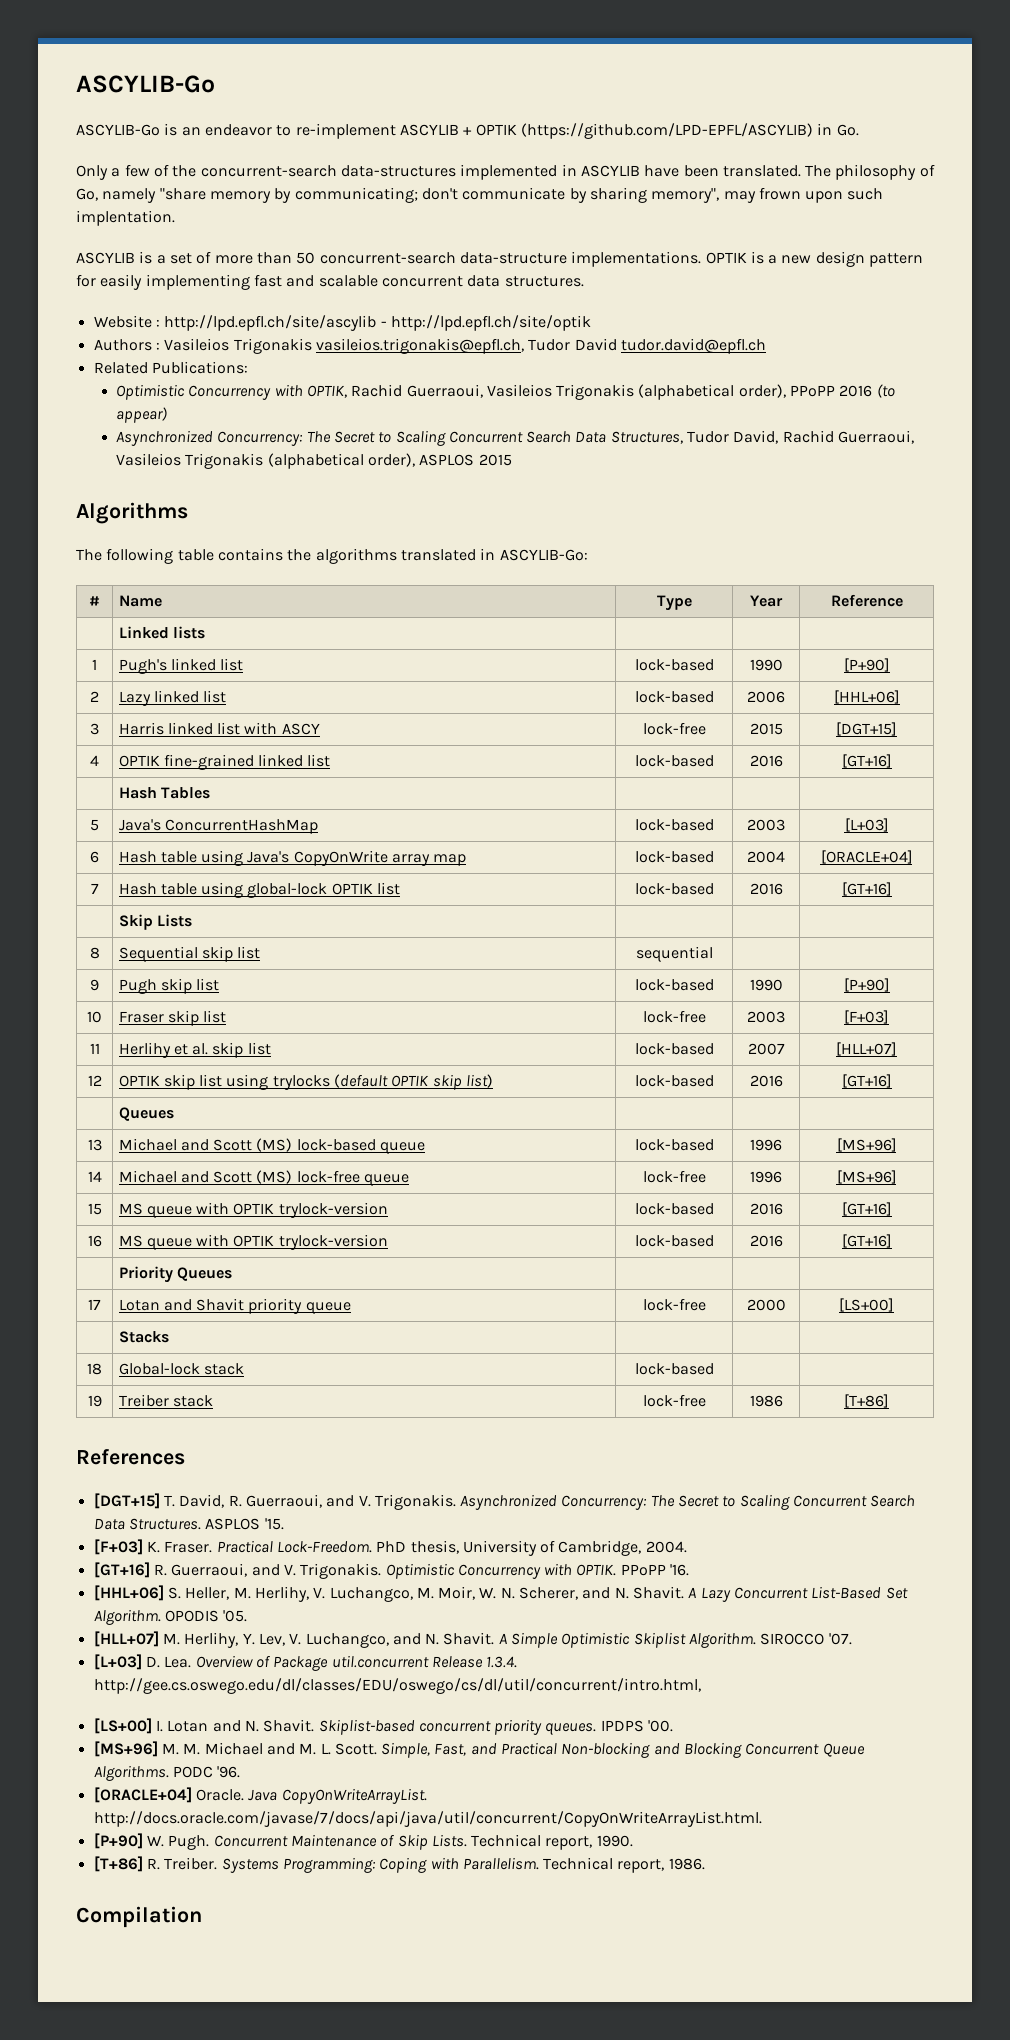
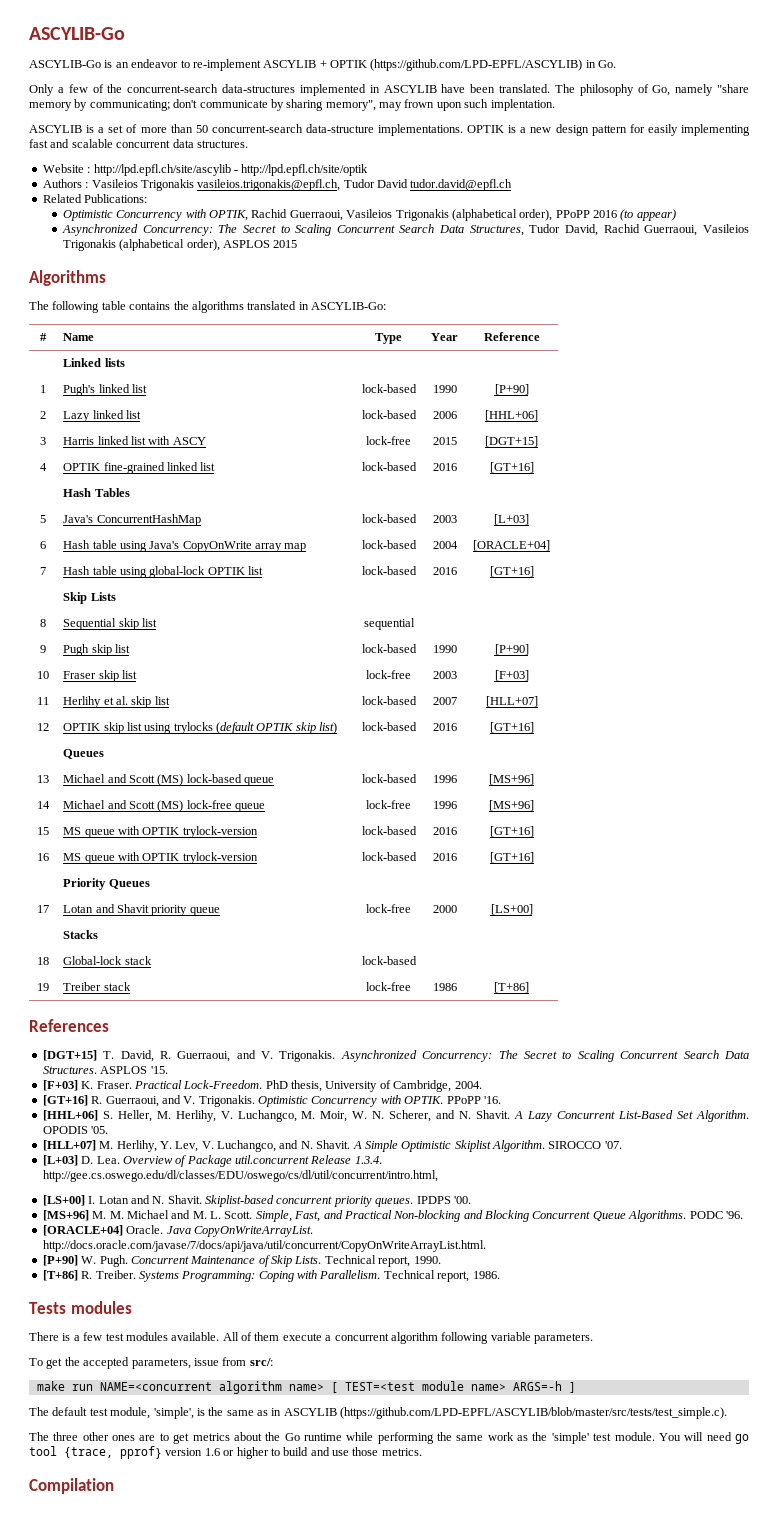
+ Tests modules
+ There is a few test modules available. All of them execute a concurrent algorithm following variable parameters.
+ To get the accepted parameters, issue from src/:
+ make run NAME=<concurrent algorithm name> [ TEST=<test module name> ARGS=-h ]
+ The default test module, 'simple', is the same as in ASCYLIB (https://github.com/LPD-EPFL/ASCYLIB/blob/master/src/tests/test_simple.c).
+ The three other ones are to get metrics about the Go runtime while performing the same work as the 'simple' test module. You will need go tool {trace, pprof} version 1.6 or higher to build and use those metrics.

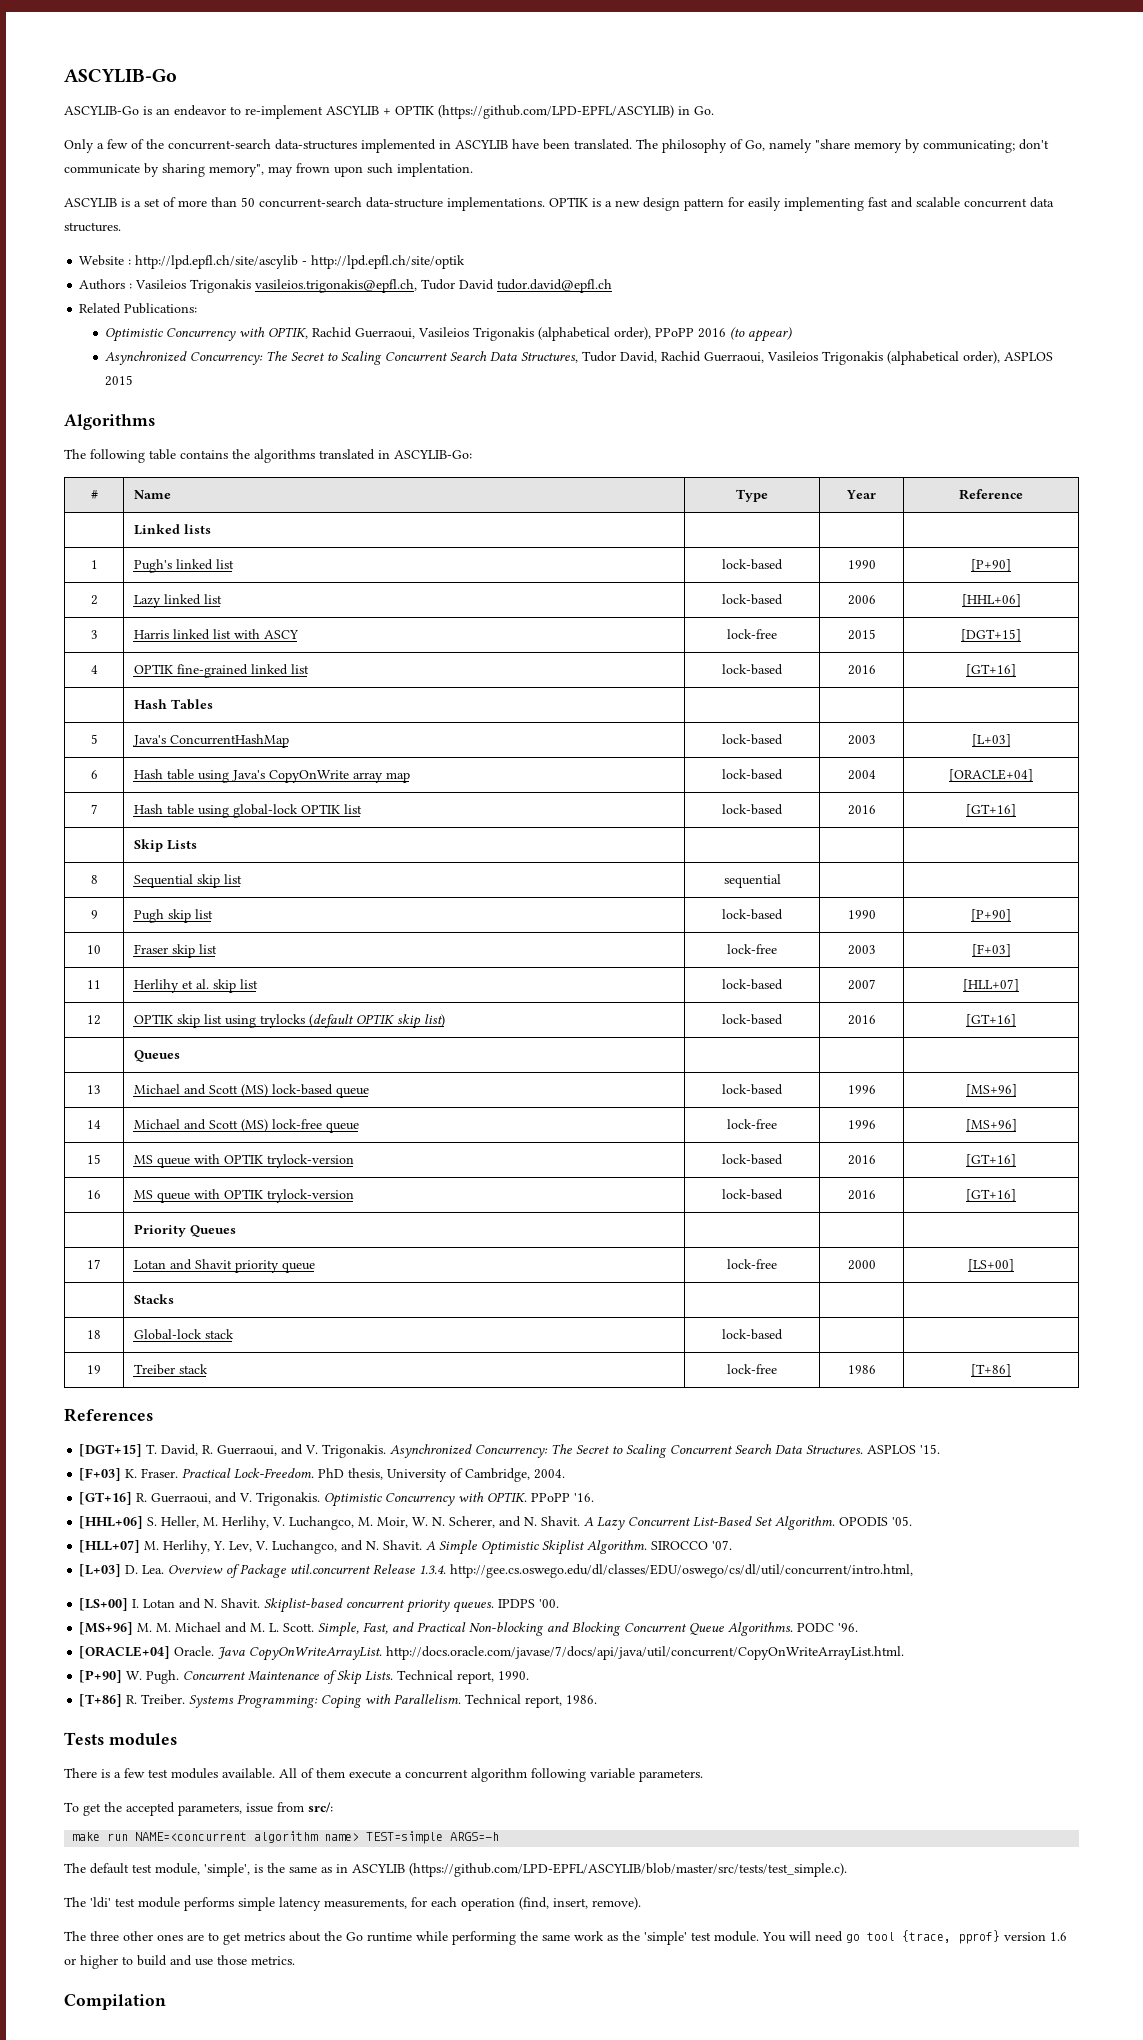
- make run NAME=<concurrent algorithm name> [ TEST=<test module name> ARGS=-h ]
+ make run NAME=<concurrent algorithm name> TEST=simple ARGS=-h
+ The 'ldi' test module performs simple latency measurements, for each operation (find, insert, remove).

